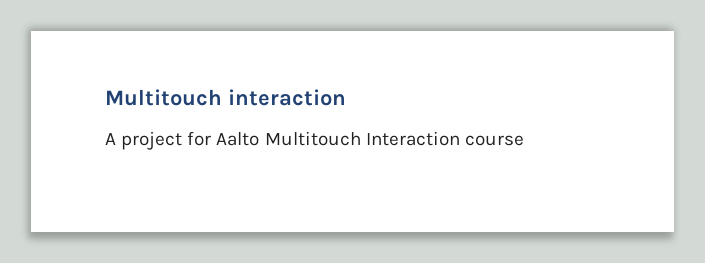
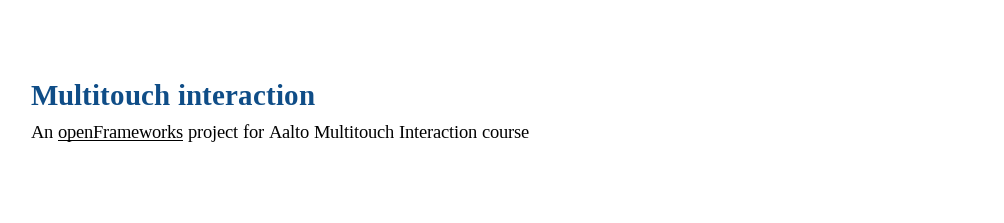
- A project for Aalto Multitouch Interaction course
+ An openFrameworks project for Aalto Multitouch Interaction course

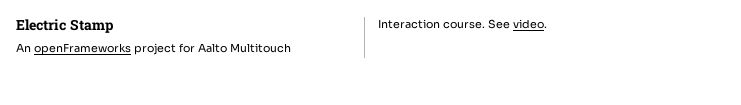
- Multitouch interaction
+ Electric Stamp
- An openFrameworks project for Aalto Multitouch Interaction course
+ An openFrameworks project for Aalto Multitouch Interaction course. See video.

